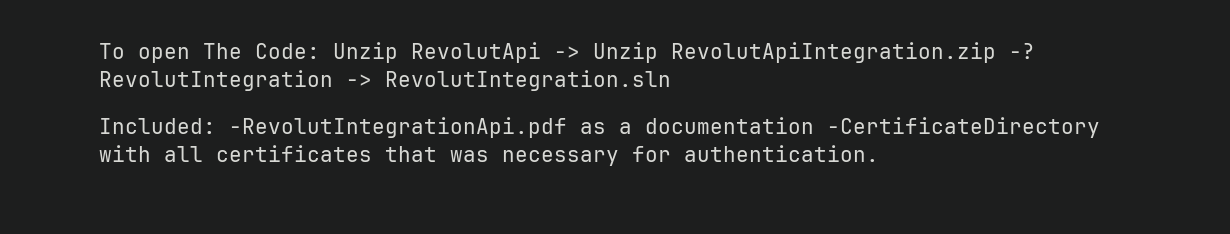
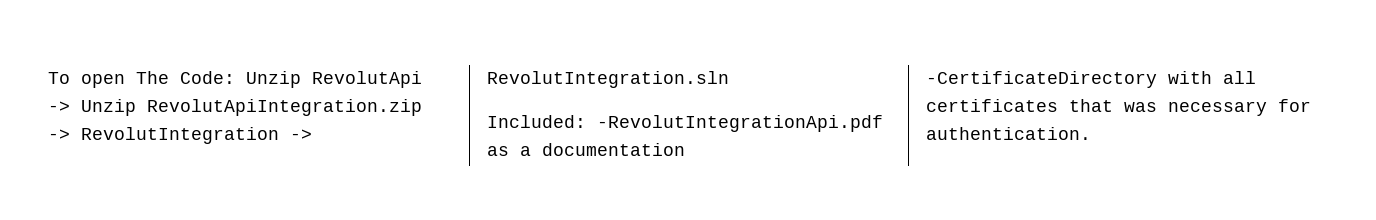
- To open The Code: Unzip RevolutApi -> Unzip RevolutApiIntegration.zip -? RevolutIntegration -> RevolutIntegration.sln
+ To open The Code: Unzip RevolutApi -> Unzip RevolutApiIntegration.zip -> RevolutIntegration -> RevolutIntegration.sln

